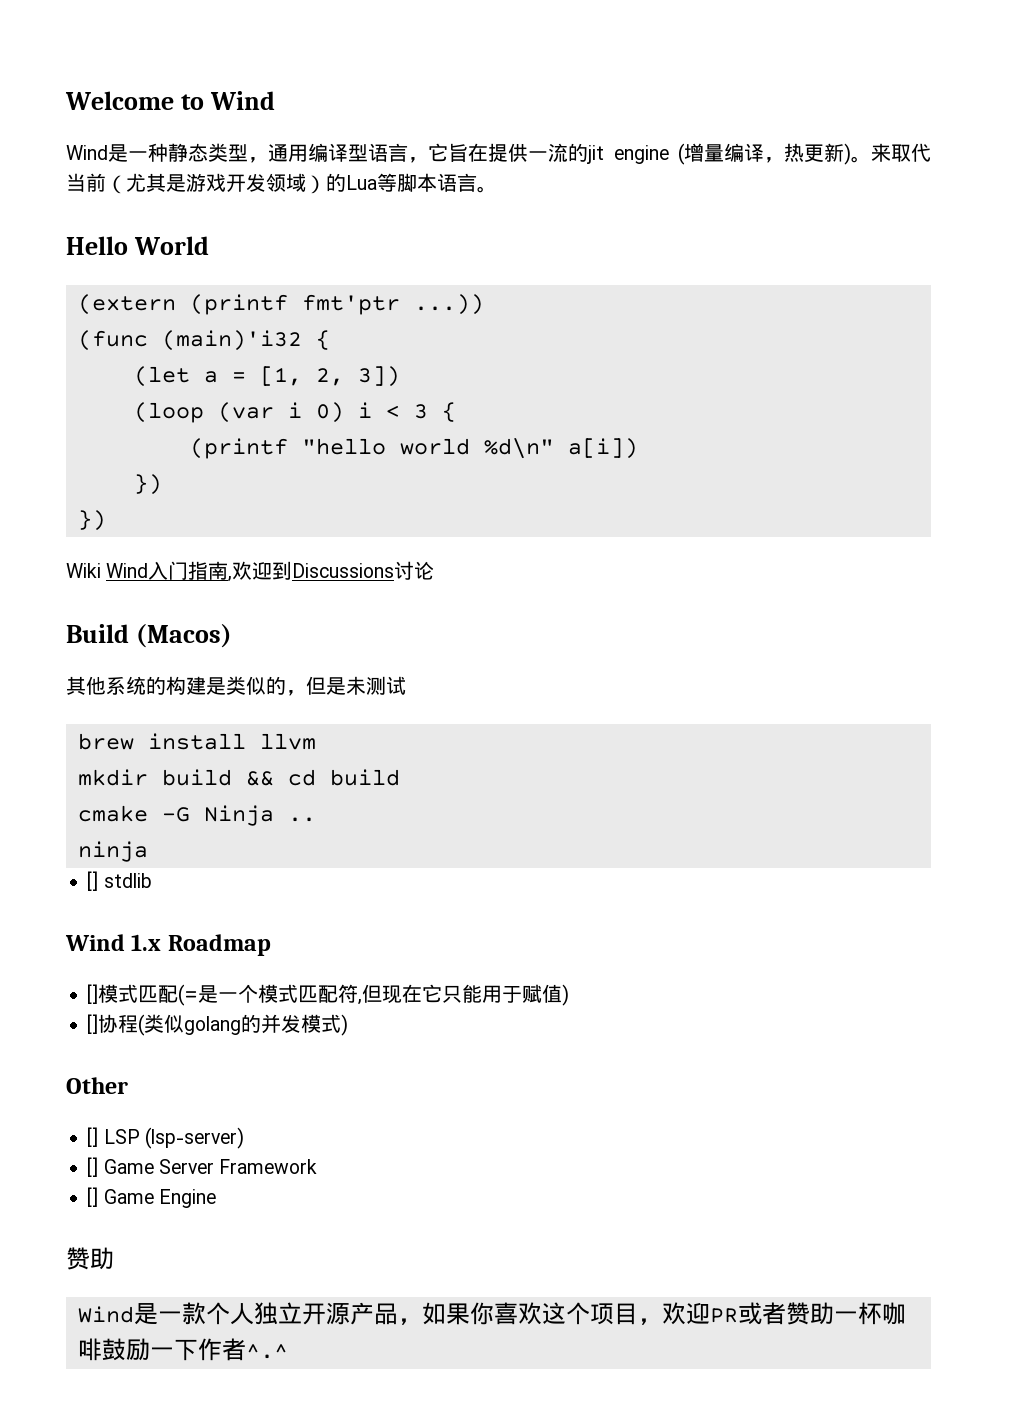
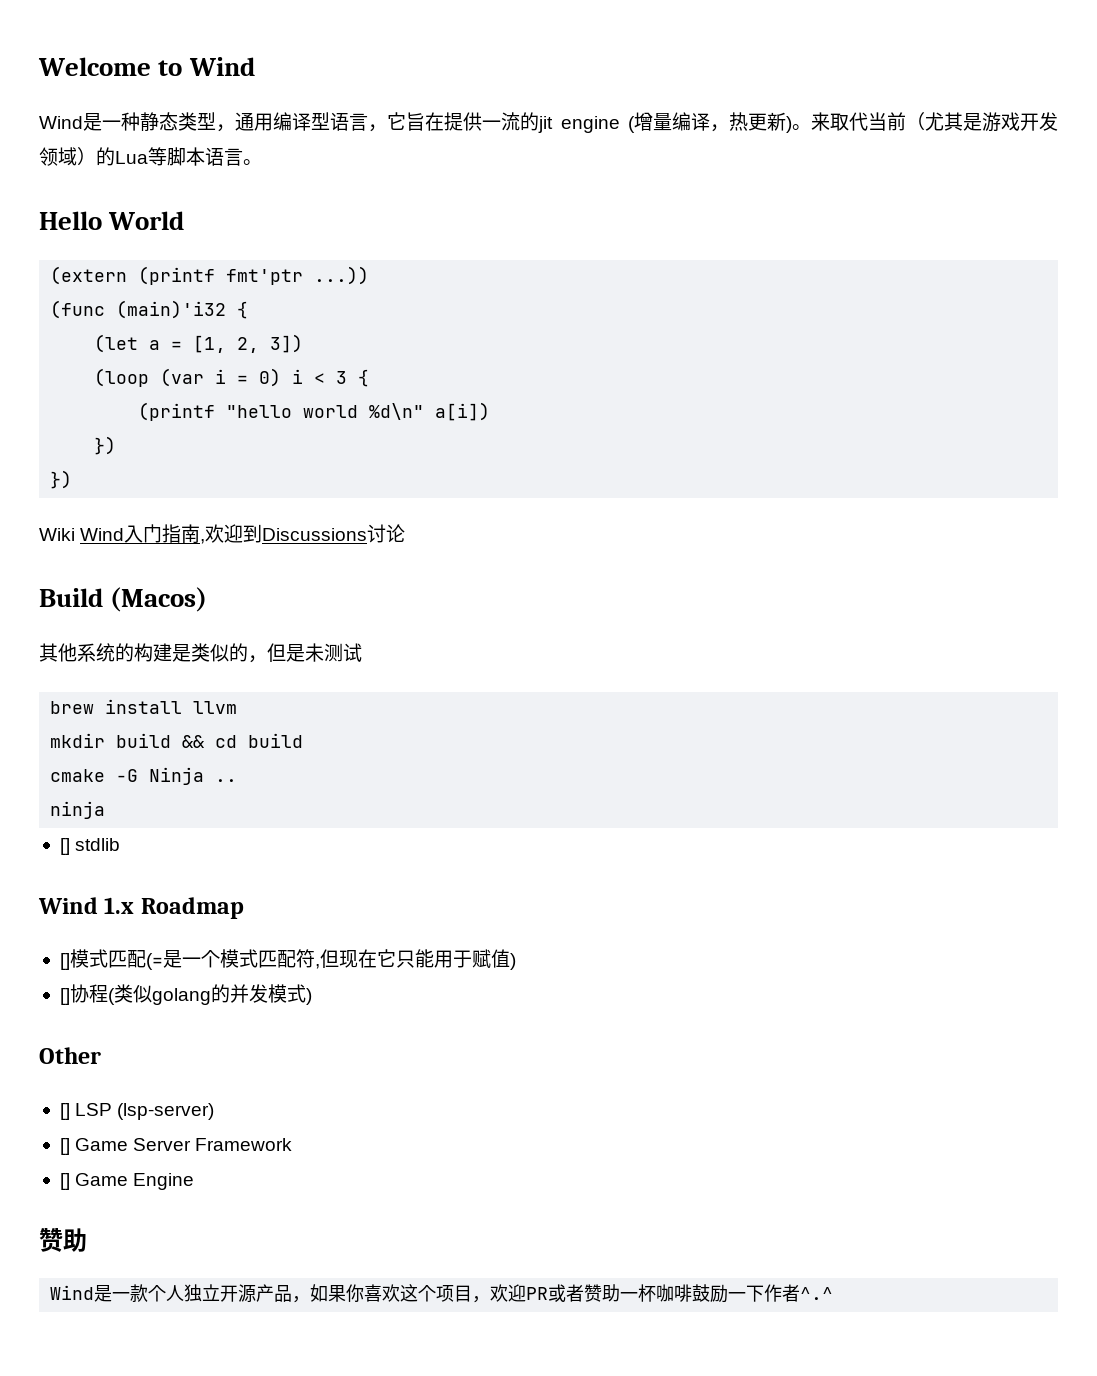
- (loop (var i 0) i < 3 {
+ (loop (var i = 0) i < 3 {

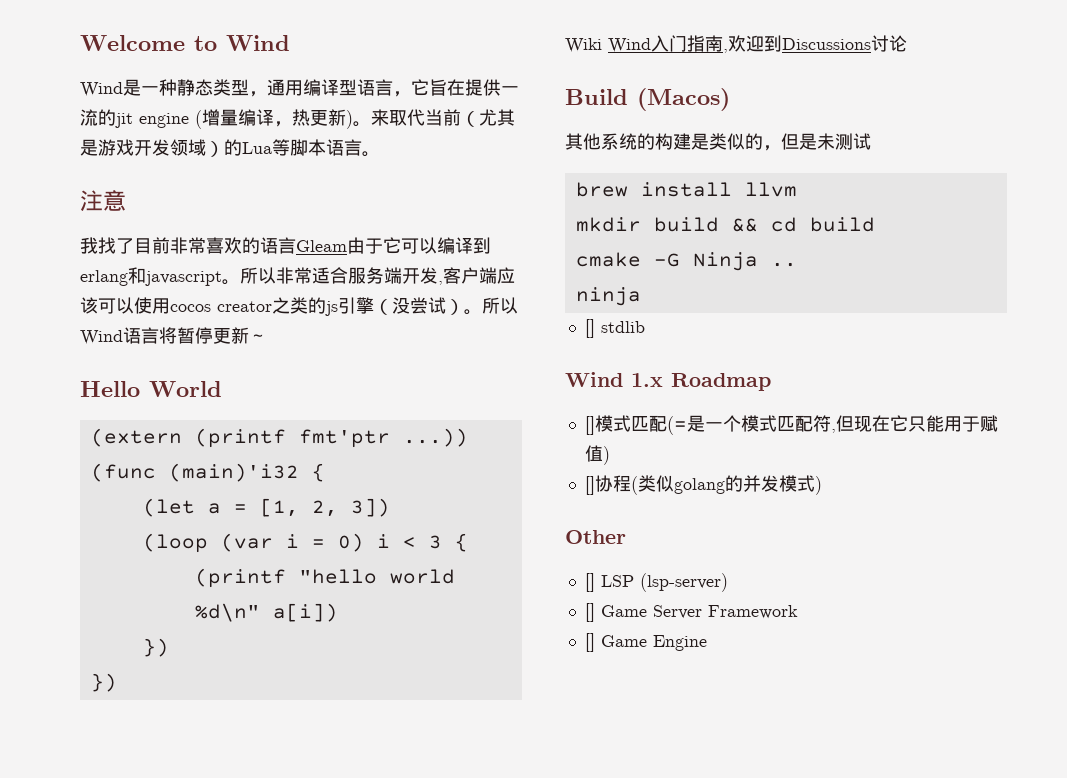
+ 注意
+ 我找了目前非常喜欢的语言Gleam由于它可以编译到erlang和javascript。所以非常适合服务端开发,客户端应该可以使用cocos creator之类的js引擎（没尝试）。所以Wind语言将暂停更新～
  [] Game Engine
- 赞助
- Wind是一款个人独立开源产品，如果你喜欢这个项目，欢迎PR或者赞助一杯咖啡鼓励一下作者^.^

